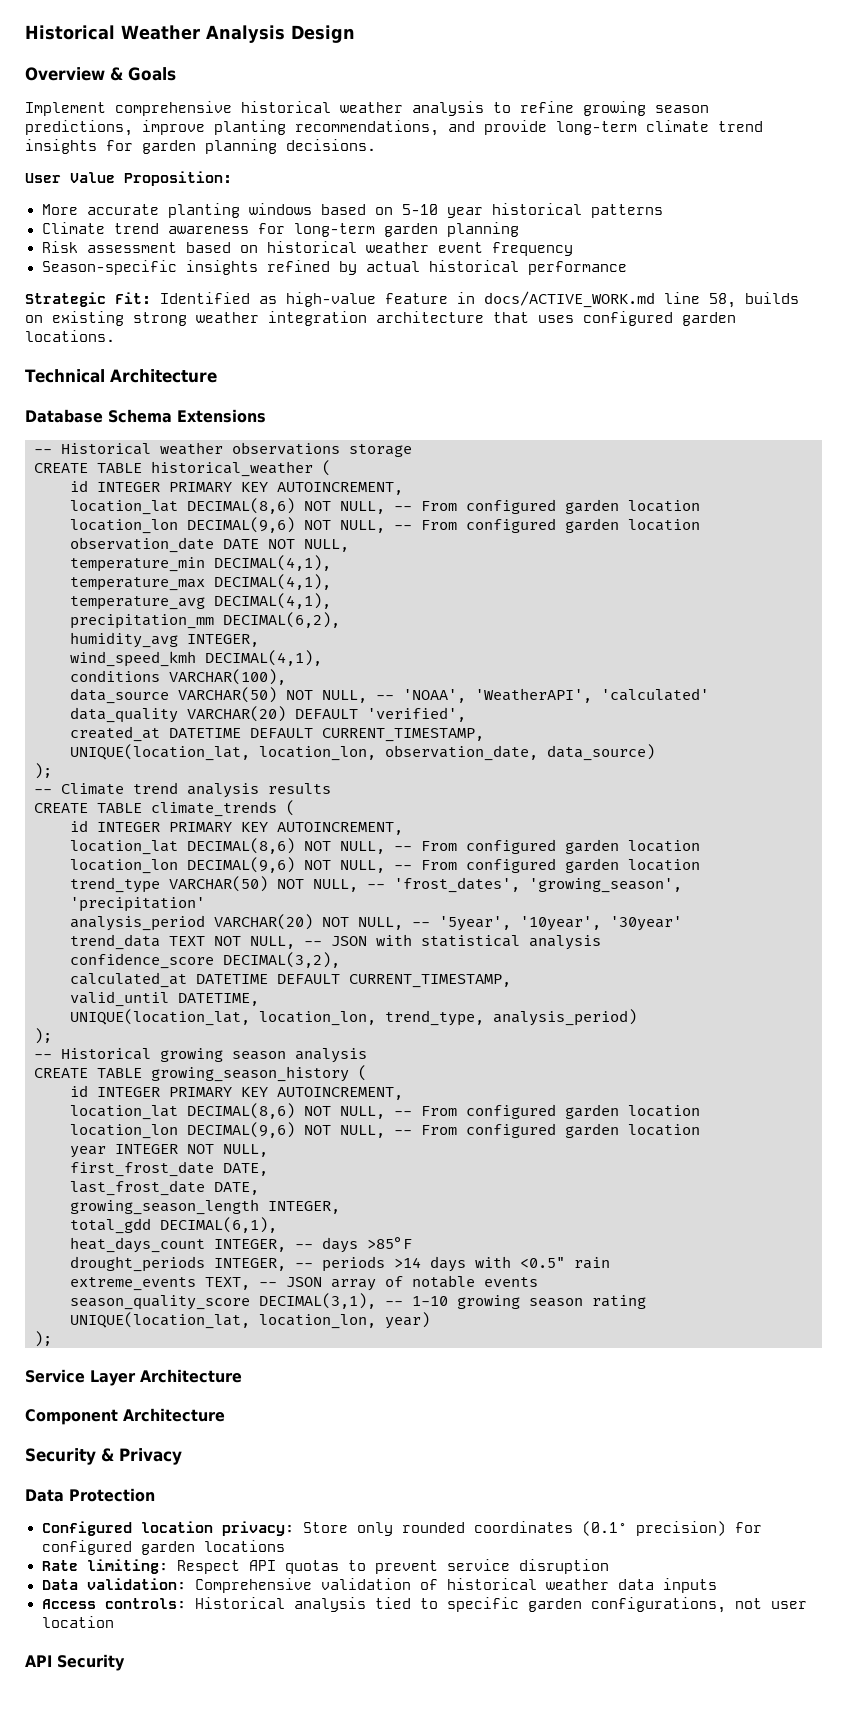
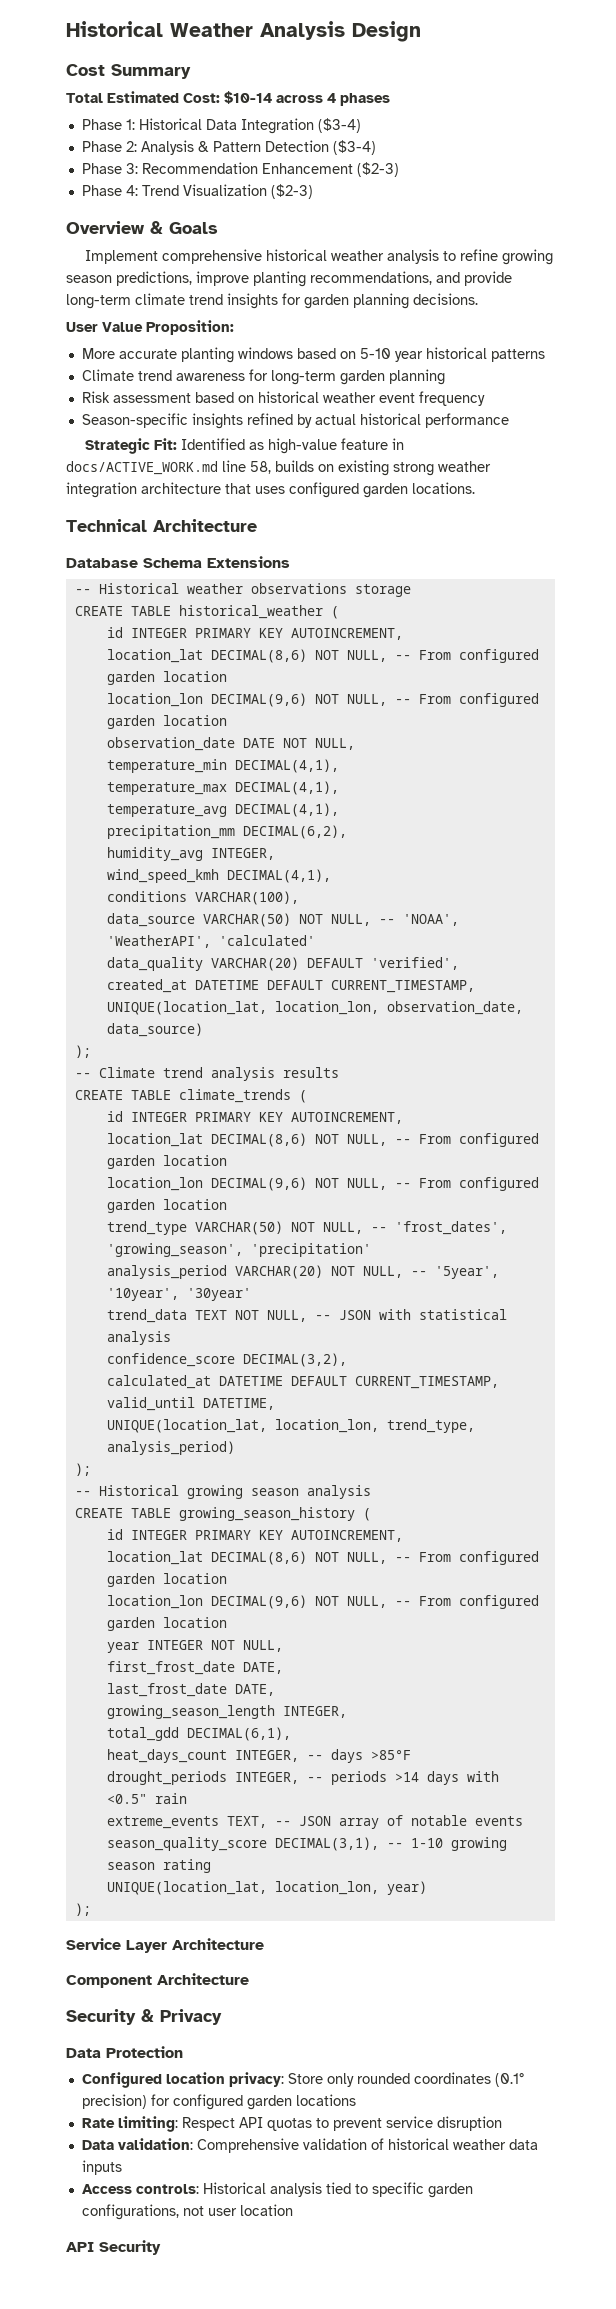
+ Cost Summary
+ Total Estimated Cost: $10-14 across 4 phases
+ Phase 1: Historical Data Integration ($3-4)
+ Phase 2: Analysis & Pattern Detection ($3-4)
+ Phase 3: Recommendation Enhancement ($2-3)
+ Phase 4: Trend Visualization ($2-3)

